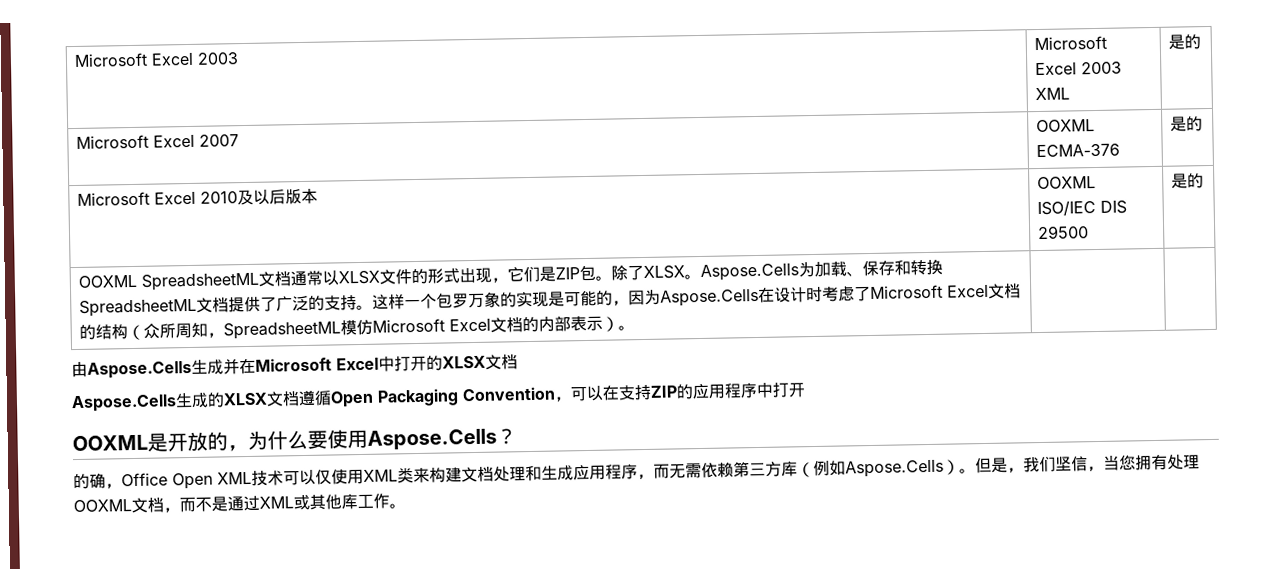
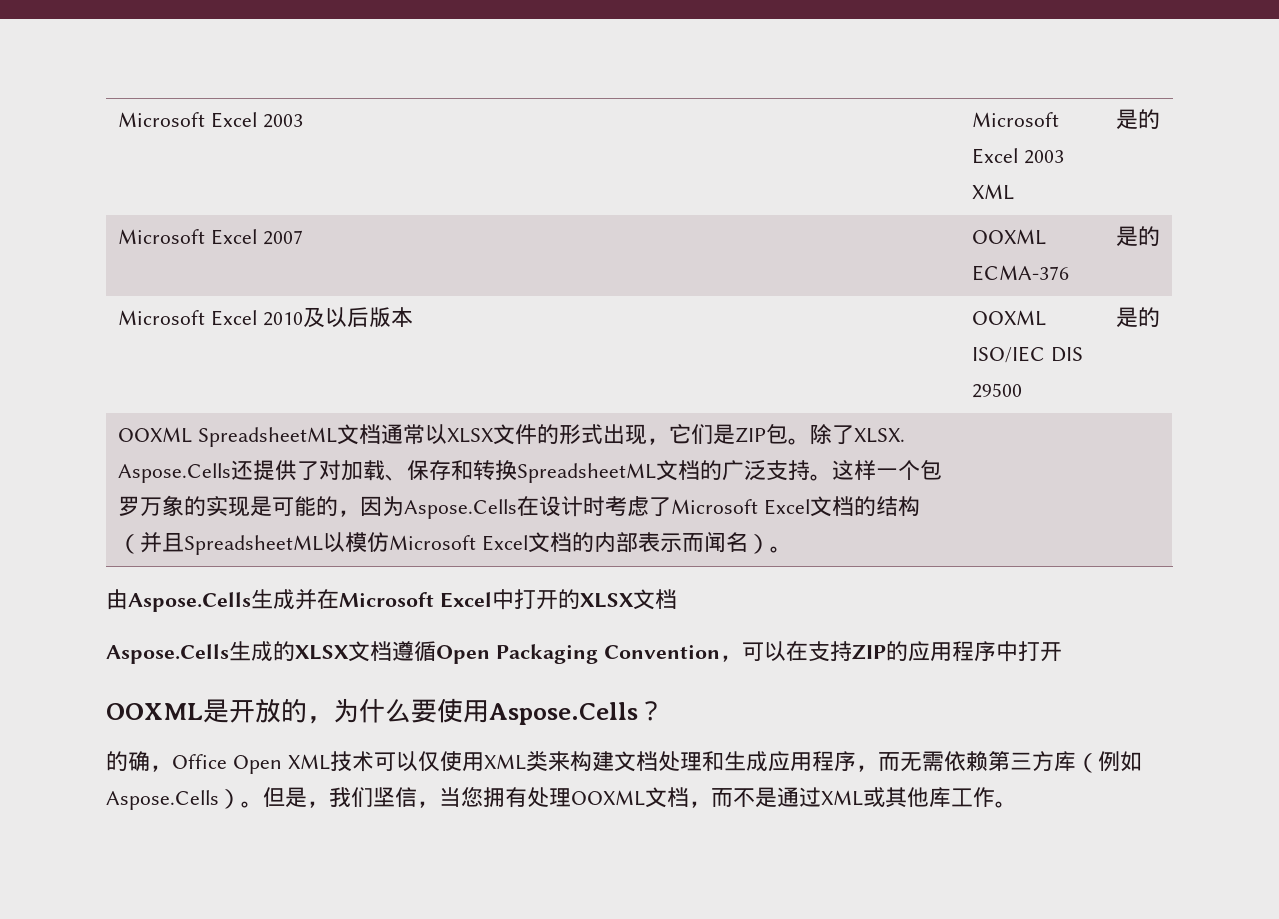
- 除了XLSX。Aspose.Cells为加载、保存和转换SpreadsheetML文档提供了广泛的支持。
+ 除了XLSX. Aspose.Cells还提供了对加载、保存和转换SpreadsheetML文档的广泛支持。
- 这样一个包罗万象的实现是可能的，因为Aspose.Cells在设计时考虑了Microsoft Excel文档的结构（众所周知，SpreadsheetML模仿Microsoft Excel文档的内部表示）。
+ 这样一个包罗万象的实现是可能的，因为Aspose.Cells在设计时考虑了Microsoft Excel文档的结构（并且SpreadsheetML以模仿Microsoft Excel文档的内部表示而闻名）。

